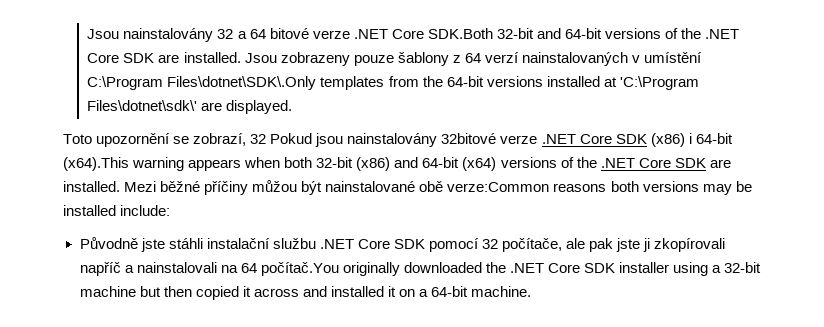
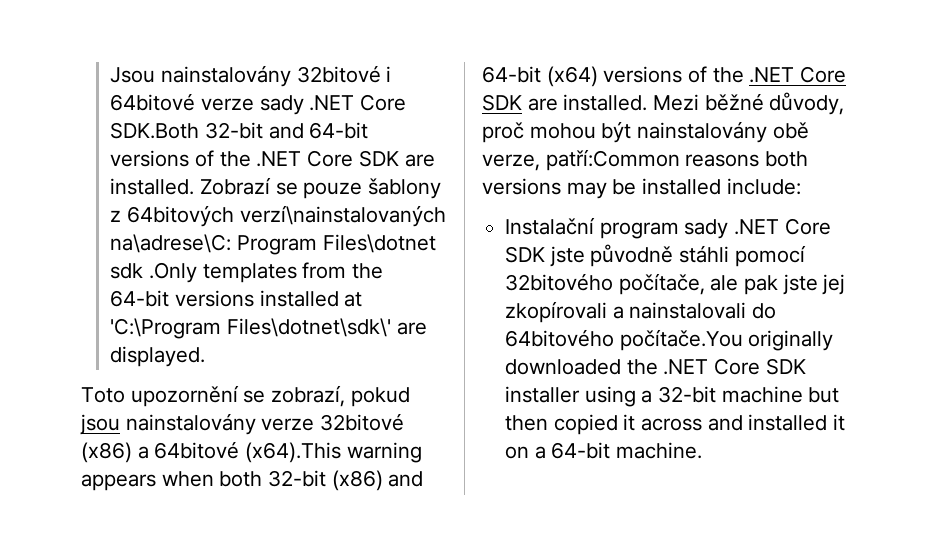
- Jsou nainstalovány 32 a 64 bitové verze .NET Core SDK.Both 32-bit and 64-bit versions of the .NET Core SDK are installed.
+ Jsou nainstalovány 32bitové i 64bitové verze sady .NET Core SDK.Both 32-bit and 64-bit versions of the .NET Core SDK are installed.
- Jsou zobrazeny pouze šablony z 64 verzí nainstalovaných v umístění C:\Program Files\dotnet\SDK\.Only templates from the 64-bit versions installed at 'C:\Program Files\dotnet\sdk\' are displayed.
+ Zobrazí se pouze šablony z 64bitových verzí\nainstalovaných na\adrese\C: Program Files\dotnet sdk .Only templates from the 64-bit versions installed at 'C:\Program Files\dotnet\sdk\' are displayed.
- Toto upozornění se zobrazí, 32 Pokud jsou nainstalovány 32bitové verze .NET Core SDK (x86) i 64-bit (x64).This warning appears when both 32-bit (x86) and 64-bit (x64) versions of the .NET Core SDK are installed.
+ Toto upozornění se zobrazí, pokud jsou nainstalovány verze 32bitové (x86) a 64bitové (x64).This warning appears when both 32-bit (x86) and 64-bit (x64) versions of the .NET Core SDK are installed.
- Mezi běžné příčiny můžou být nainstalované obě verze:Common reasons both versions may be installed include:
+ Mezi běžné důvody, proč mohou být nainstalovány obě verze, patří:Common reasons both versions may be installed include:
- Původně jste stáhli instalační službu .NET Core SDK pomocí 32 počítače, ale pak jste ji zkopírovali napříč a nainstalovali na 64 počítač.You originally downloaded the .NET Core SDK installer using a 32-bit machine but then copied it across and installed it on a 64-bit machine.
+ Instalační program sady .NET Core SDK jste původně stáhli pomocí 32bitového počítače, ale pak jste jej zkopírovali a nainstalovali do 64bitového počítače.You originally downloaded the .NET Core SDK installer using a 32-bit machine but then copied it across and installed it on a 64-bit machine.

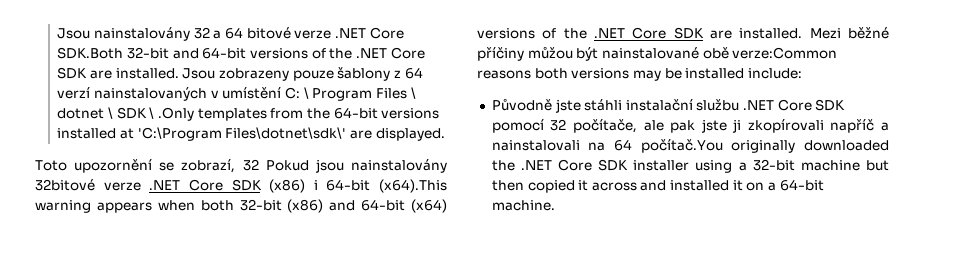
- Jsou nainstalovány 32bitové i 64bitové verze sady .NET Core SDK.Both 32-bit and 64-bit versions of the .NET Core SDK are installed.
+ Jsou nainstalovány 32 a 64 bitové verze .NET Core SDK.Both 32-bit and 64-bit versions of the .NET Core SDK are installed.
- Zobrazí se pouze šablony z 64bitových verzí\nainstalovaných na\adrese\C: Program Files\dotnet sdk .Only templates from the 64-bit versions installed at 'C:\Program Files\dotnet\sdk\' are displayed.
+ Jsou zobrazeny pouze šablony z 64 verzí nainstalovaných v umístění C: \ Program Files \ dotnet \ SDK \ .Only templates from the 64-bit versions installed at 'C:\Program Files\dotnet\sdk\' are displayed.
- Toto upozornění se zobrazí, pokud jsou nainstalovány verze 32bitové (x86) a 64bitové (x64).This warning appears when both 32-bit (x86) and 64-bit (x64) versions of the .NET Core SDK are installed.
+ Toto upozornění se zobrazí, 32 Pokud jsou nainstalovány 32bitové verze .NET Core SDK (x86) i 64-bit (x64).This warning appears when both 32-bit (x86) and 64-bit (x64) versions of the .NET Core SDK are installed.
- Mezi běžné důvody, proč mohou být nainstalovány obě verze, patří:Common reasons both versions may be installed include:
+ Mezi běžné příčiny můžou být nainstalované obě verze:Common reasons both versions may be installed include:
- Instalační program sady .NET Core SDK jste původně stáhli pomocí 32bitového počítače, ale pak jste jej zkopírovali a nainstalovali do 64bitového počítače.You originally downloaded the .NET Core SDK installer using a 32-bit machine but then copied it across and installed it on a 64-bit machine.
+ Původně jste stáhli instalační službu .NET Core SDK pomocí 32 počítače, ale pak jste ji zkopírovali napříč a nainstalovali na 64 počítač.You originally downloaded the .NET Core SDK installer using a 32-bit machine but then copied it across and installed it on a 64-bit machine.

